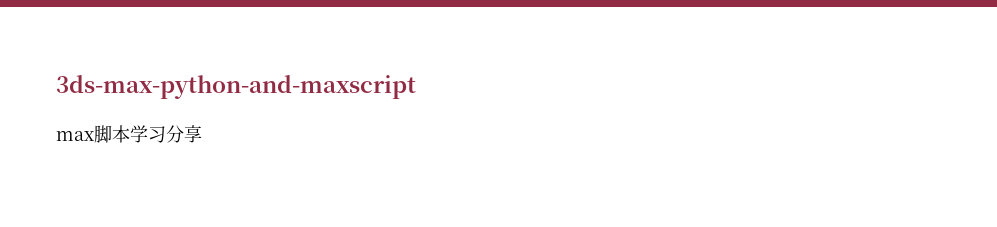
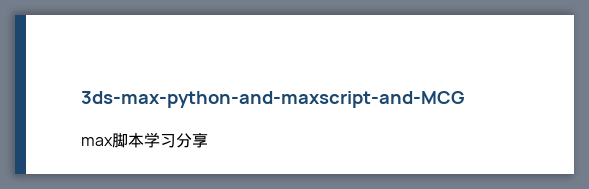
- 3ds-max-python-and-maxscript
+ 3ds-max-python-and-maxscript-and-MCG

